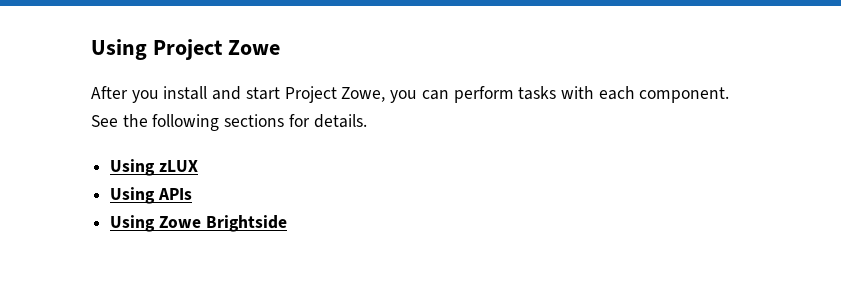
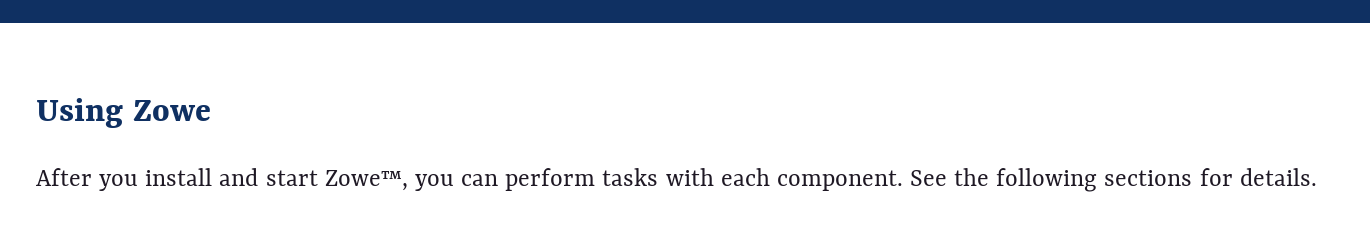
- Using Project Zowe
+ Using Zowe
- After you install and start Project Zowe, you can perform tasks with each component.
+ After you install and start Zowe™, you can perform tasks with each component.
- Using zLUX
- Using APIs
- Using Zowe Brightside

